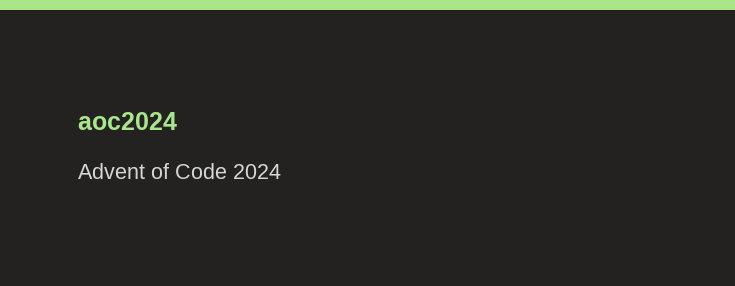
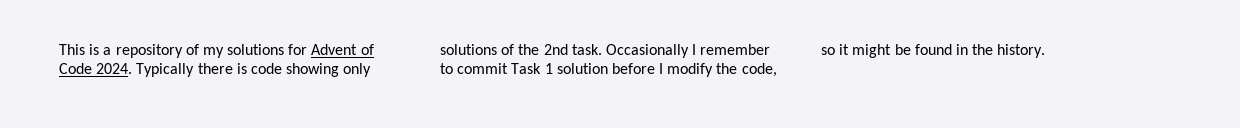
- aoc2024
- Advent of Code 2024
+ This is a repository of my solutions for Advent of Code 2024. Typically there is code showing only solutions of the 2nd task. Occasionally I remember to commit Task 1 solution before I modify the code, so it might be found in the history.

